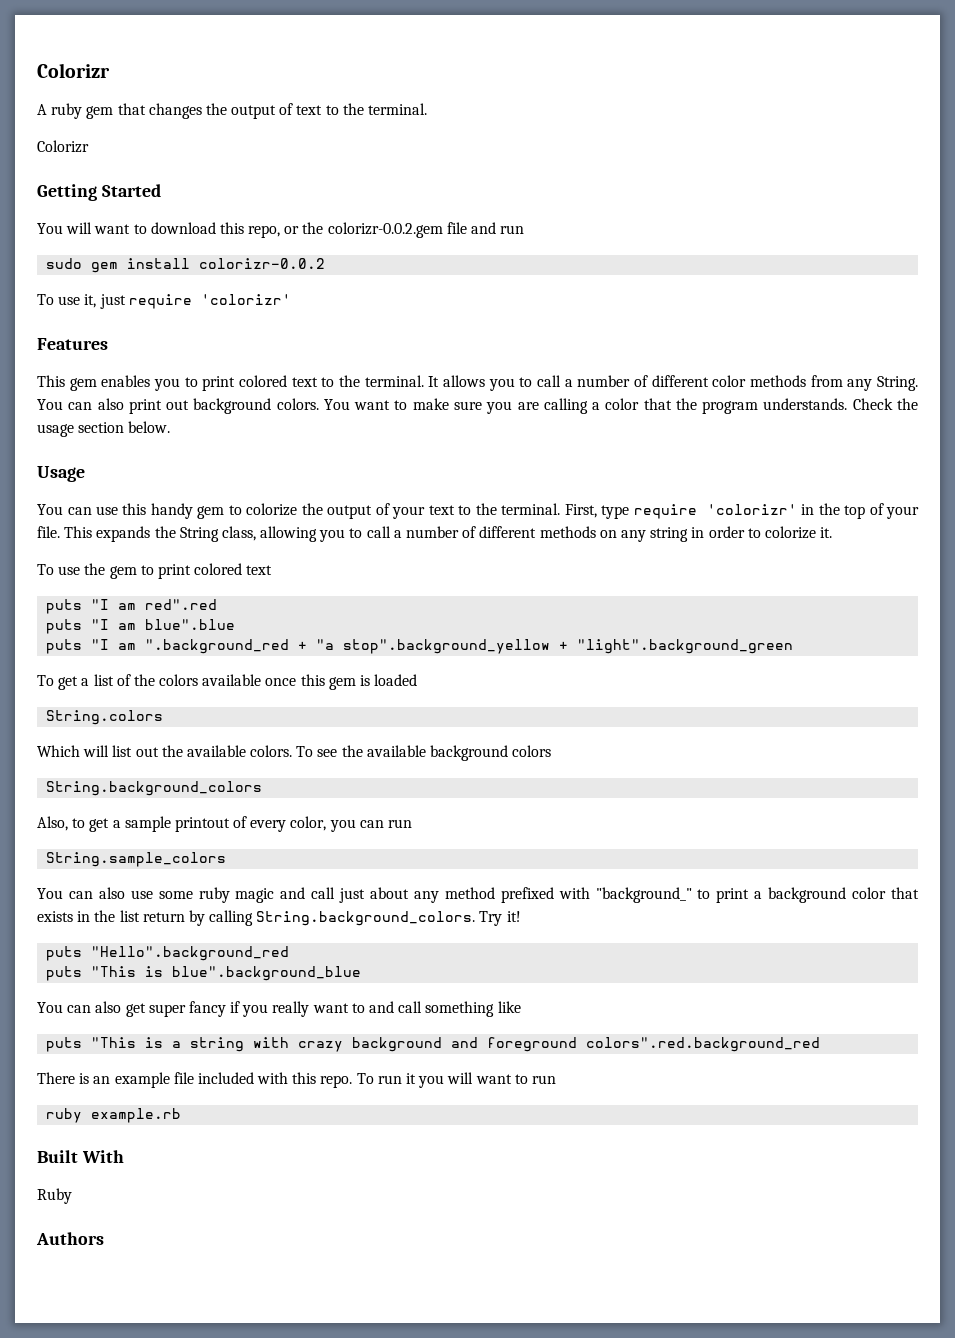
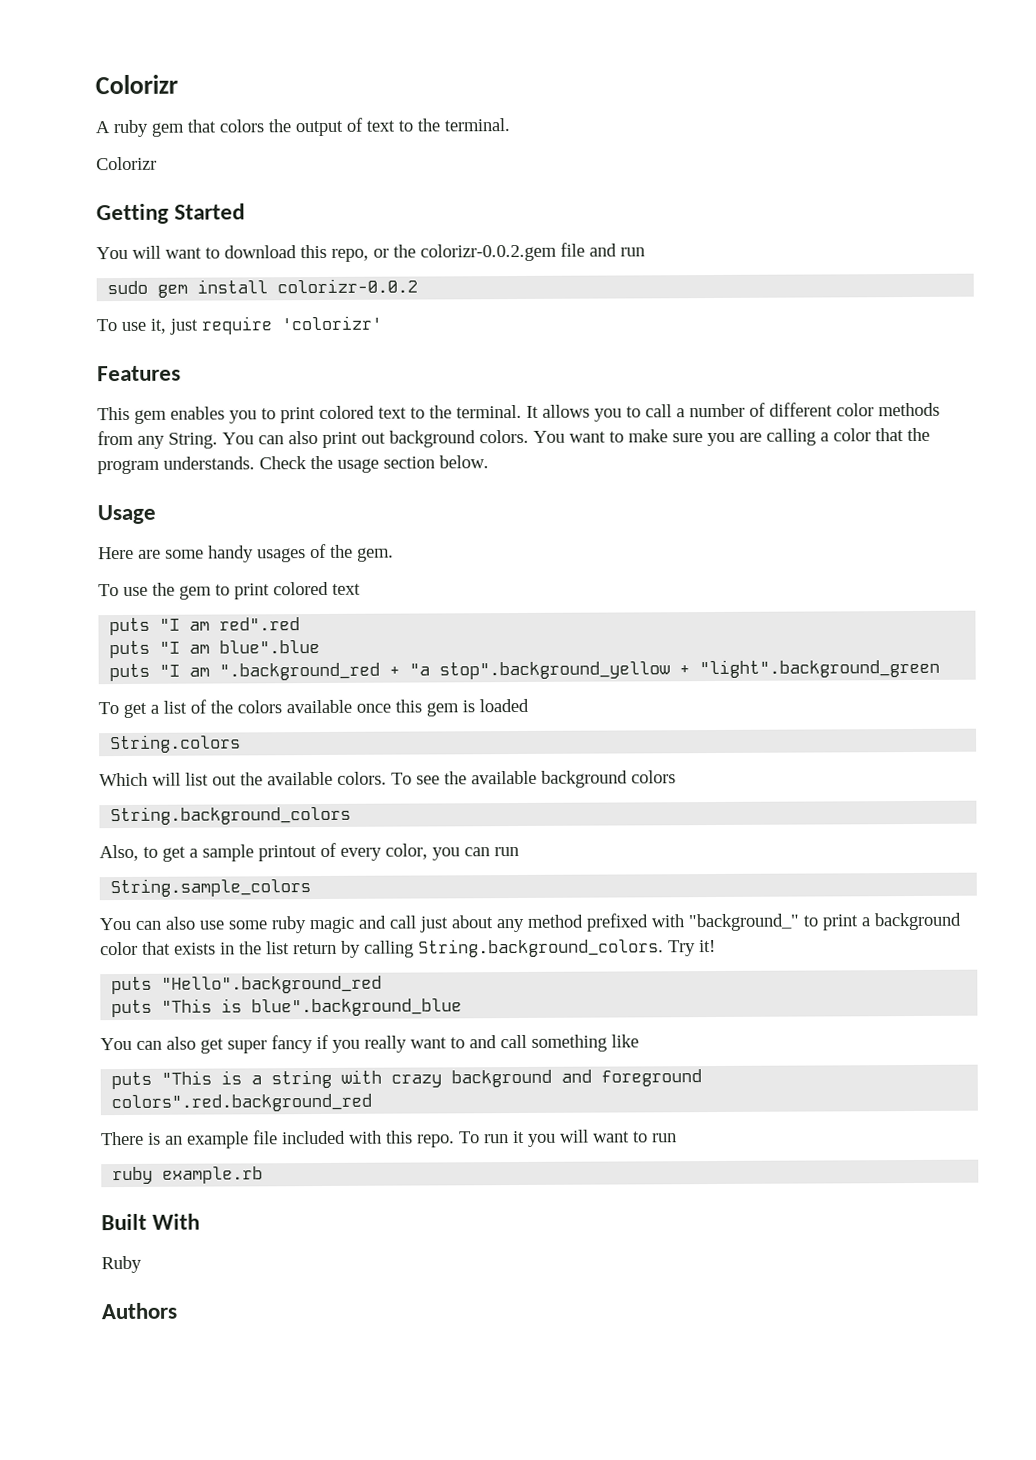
- A ruby gem that changes the output of text to the terminal.
+ A ruby gem that colors the output of text to the terminal.
- You can use this handy gem to colorize the output of your text to the terminal. First, type require 'colorizr' in the top of your file. This expands the String class, allowing you to call a number of different methods on any string in order to colorize it.
+ Here are some handy usages of the gem.

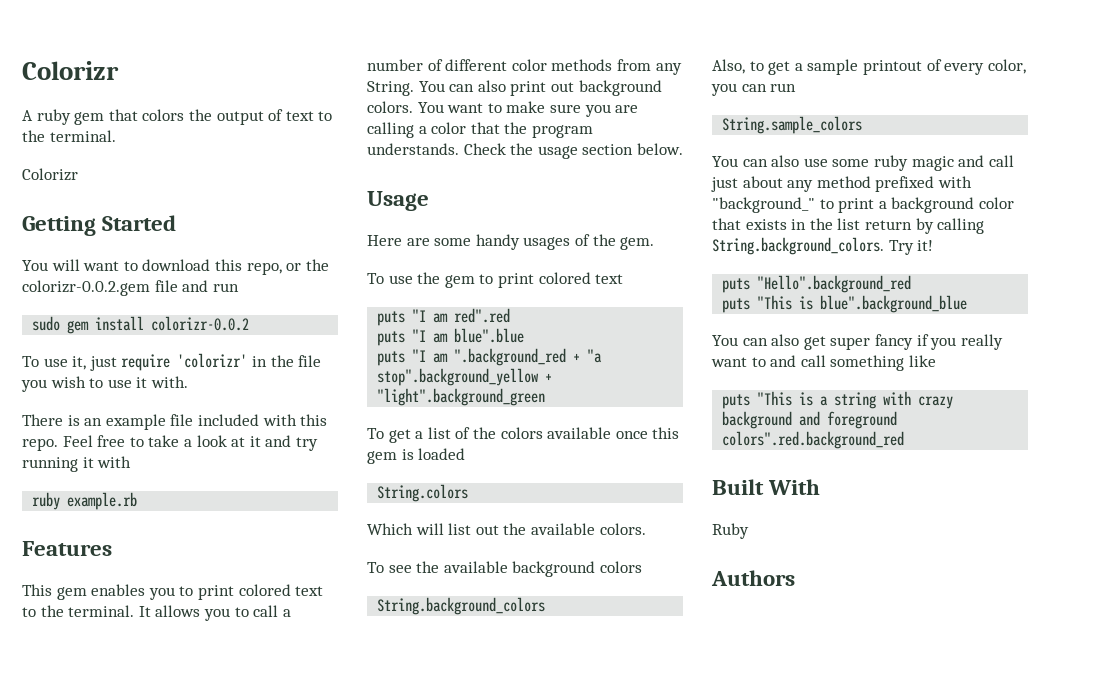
- To use it, just require 'colorizr'
+ To use it, just require 'colorizr' in the file you wish to use it with.
+ There is an example file included with this repo. Feel free to take a look at it and try running it with
+ ruby example.rb
- Which will list out the available colors. To see the available background colors
+ Which will list out the available colors.
+ To see the available background colors
- There is an example file included with this repo. To run it you will want to run
- ruby example.rb

